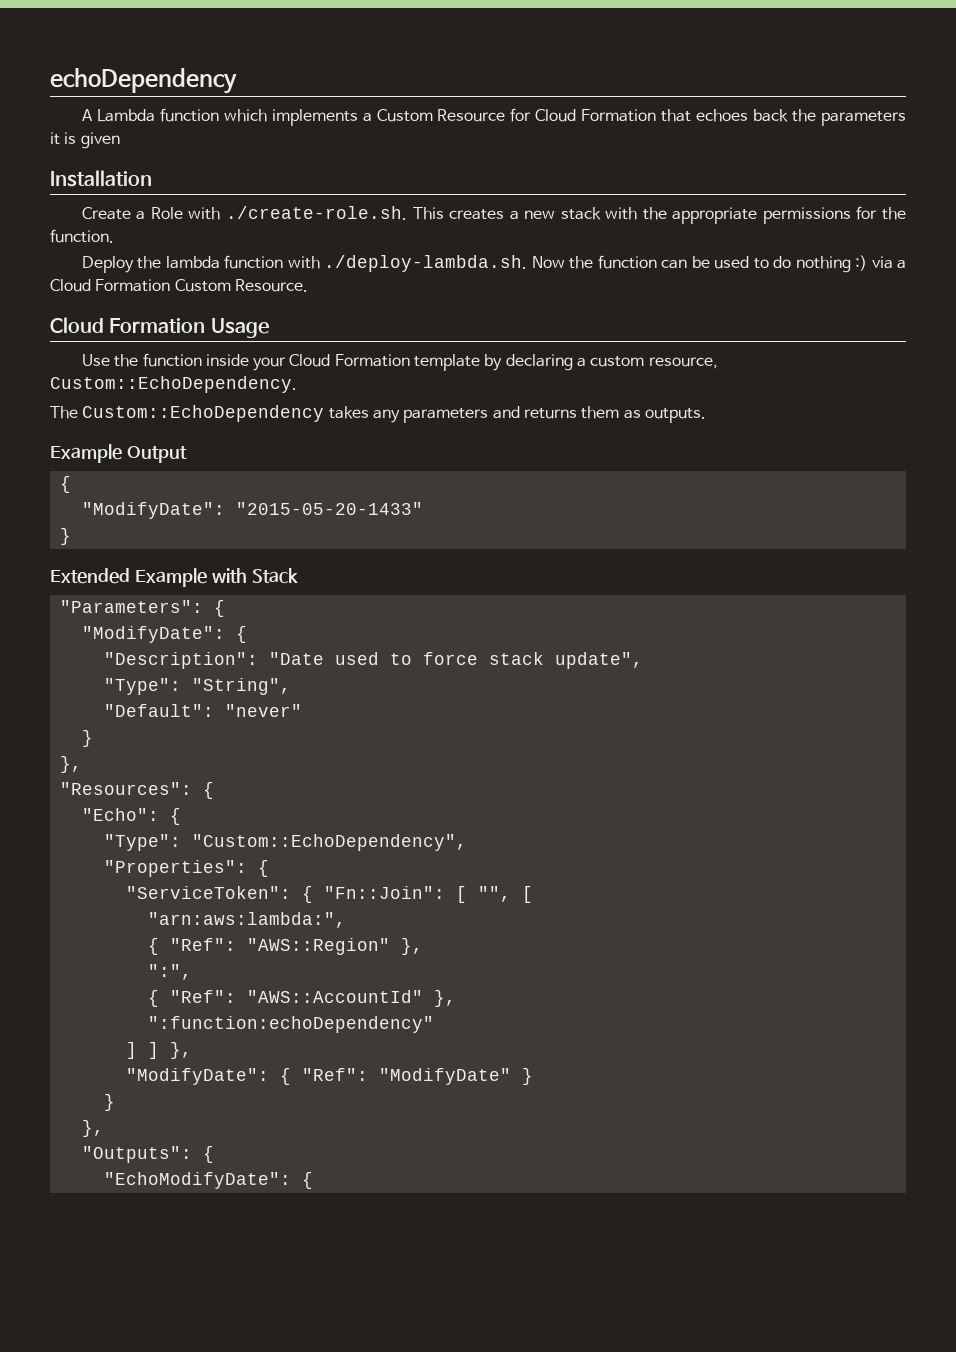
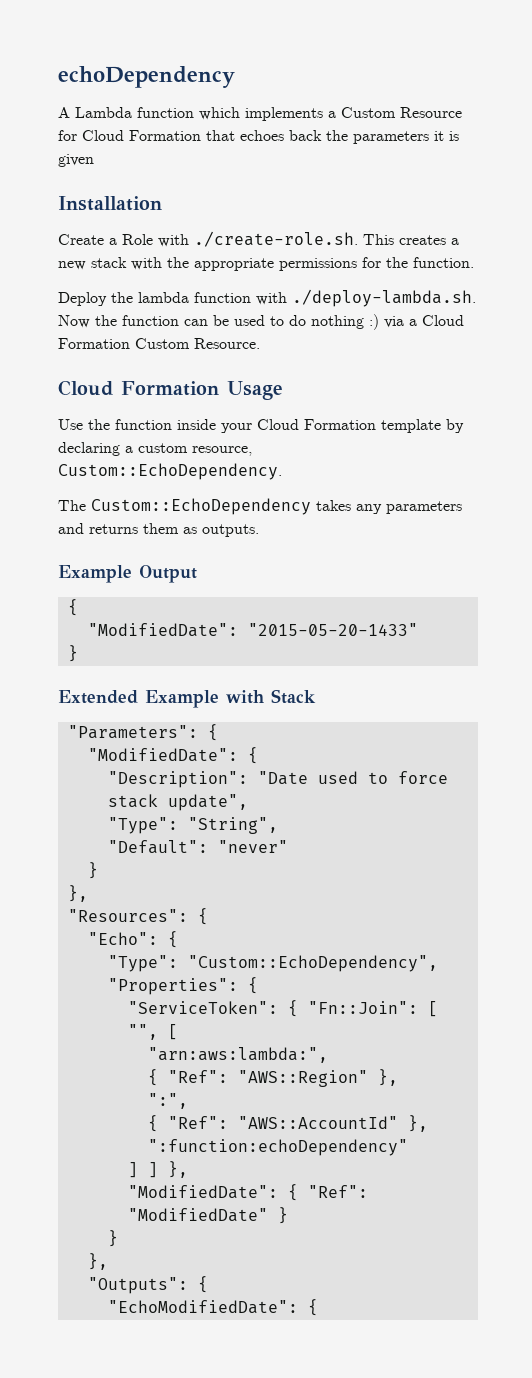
- "ModifyDate": "2015-05-20-1433"
+ "ModifiedDate": "2015-05-20-1433"
  "Parameters": {
- "ModifyDate": {
+ "ModifiedDate": {
- "ModifyDate": { "Ref": "ModifyDate" }
+ "ModifiedDate": { "Ref": "ModifiedDate" }
- "EchoModifyDate": {
+ "EchoModifiedDate": {

